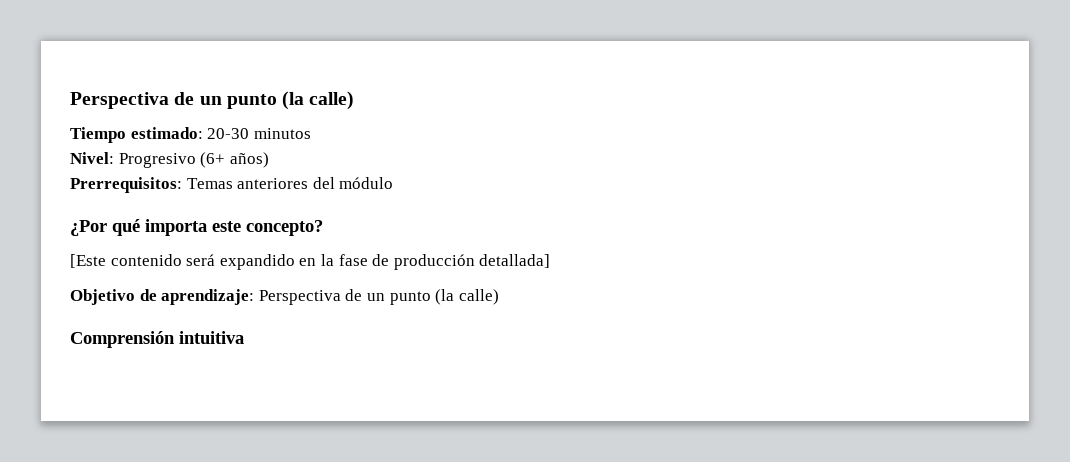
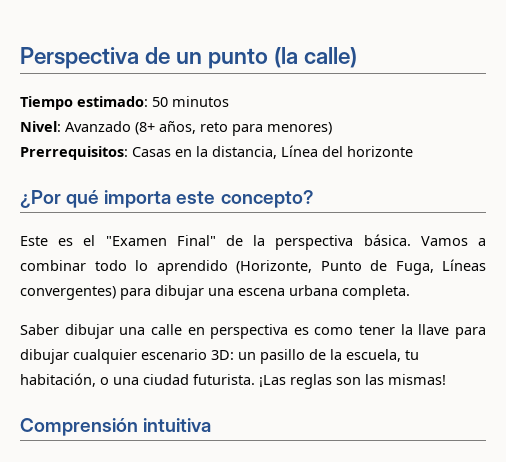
- Tiempo estimado: 20-30 minutos
+ Tiempo estimado: 50 minutos
- Nivel: Progresivo (6+ años)
- Prerrequisitos: Temas anteriores del módulo
+ Nivel: Avanzado (8+ años, reto para menores)
+ Prerrequisitos: Casas en la distancia, Línea del horizonte
- [Este contenido será expandido en la fase de producción detallada]
- Objetivo de aprendizaje: Perspectiva de un punto (la calle)
+ Este es el "Examen Final" de la perspectiva básica. Vamos a combinar todo lo aprendido (Horizonte, Punto de Fuga, Líneas convergentes) para dibujar una escena urbana completa.
+ Saber dibujar una calle en perspectiva es como tener la llave para dibujar cualquier escenario 3D: un pasillo de la escuela, tu habitación, o una ciudad futurista. ¡Las reglas son las mismas!

